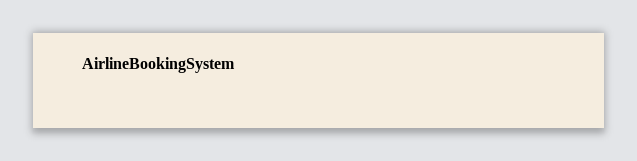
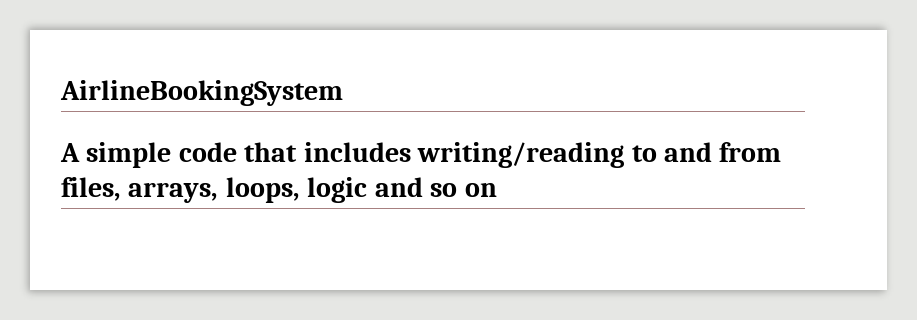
+ A simple code that includes writing/reading to and from files, arrays, loops, logic and so on

